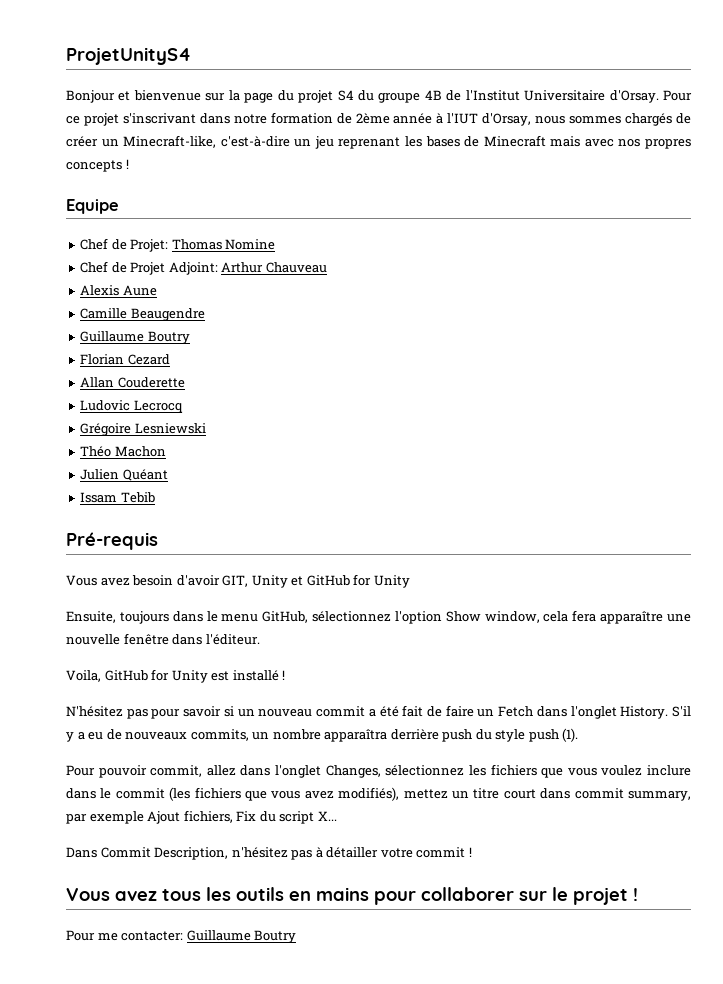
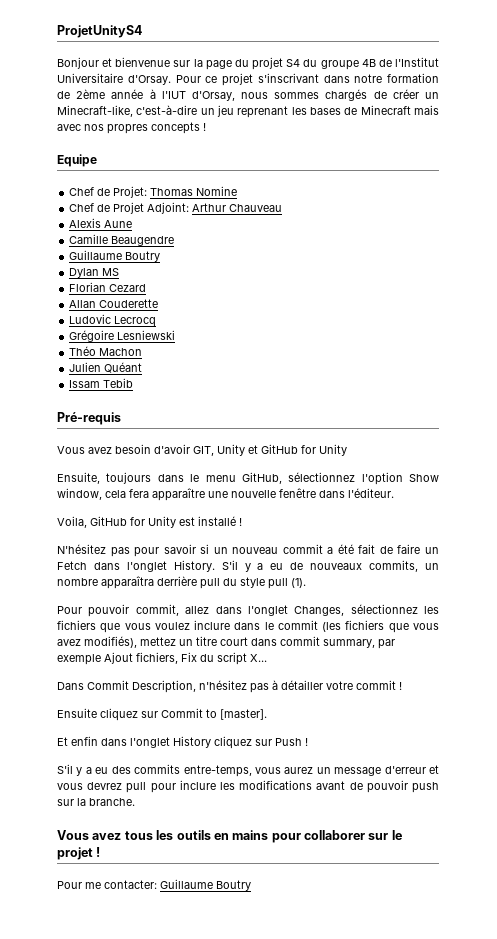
+ Dylan MS
- S'il y a eu de nouveaux commits, un nombre apparaîtra derrière push du style push (1).
+ S'il y a eu de nouveaux commits, un nombre apparaîtra derrière pull du style pull (1).
+ Ensuite cliquez sur Commit to [master].
+ Et enfin dans l'onglet History cliquez sur Push !
+ S'il y a eu des commits entre-temps, vous aurez un message d'erreur et vous devrez pull pour inclure les modifications avant de pouvoir push sur la branche.

